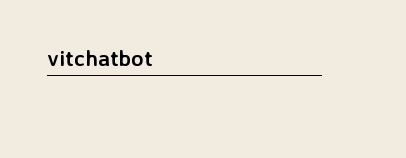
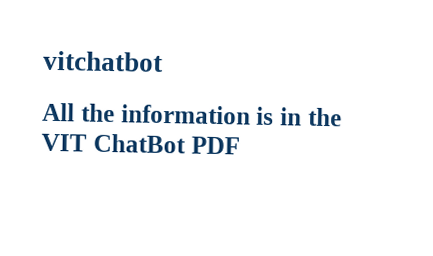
+ All the information is in the VIT ChatBot PDF

